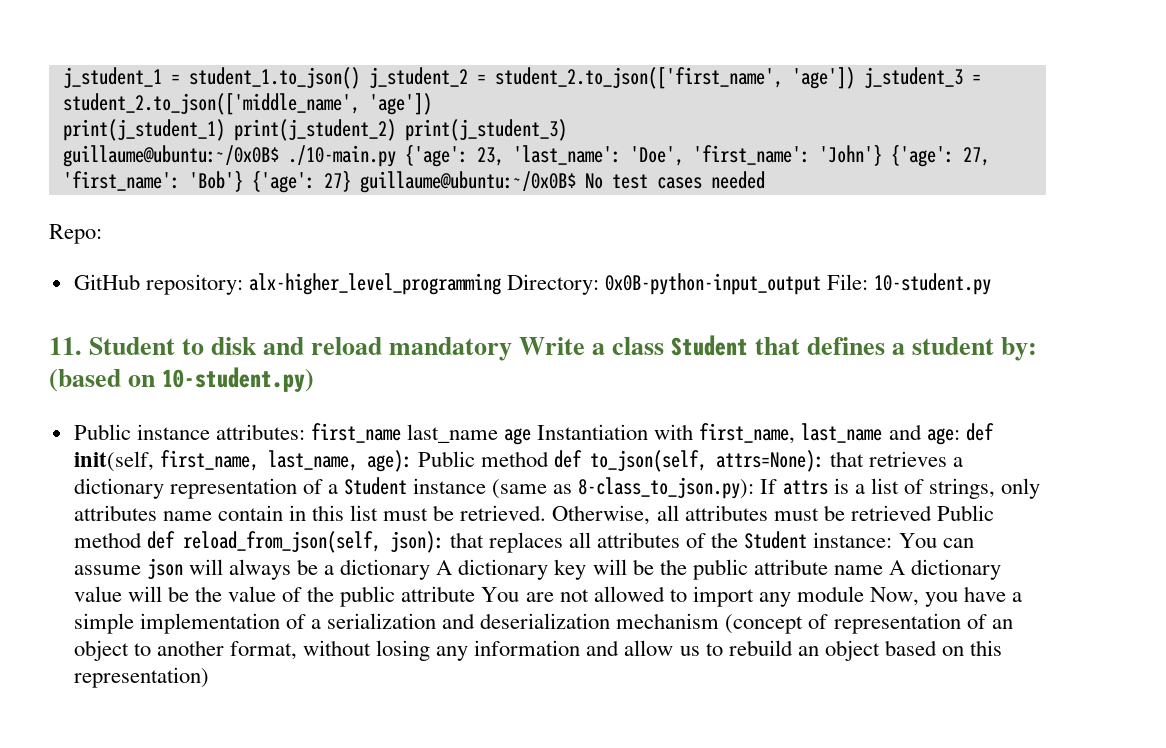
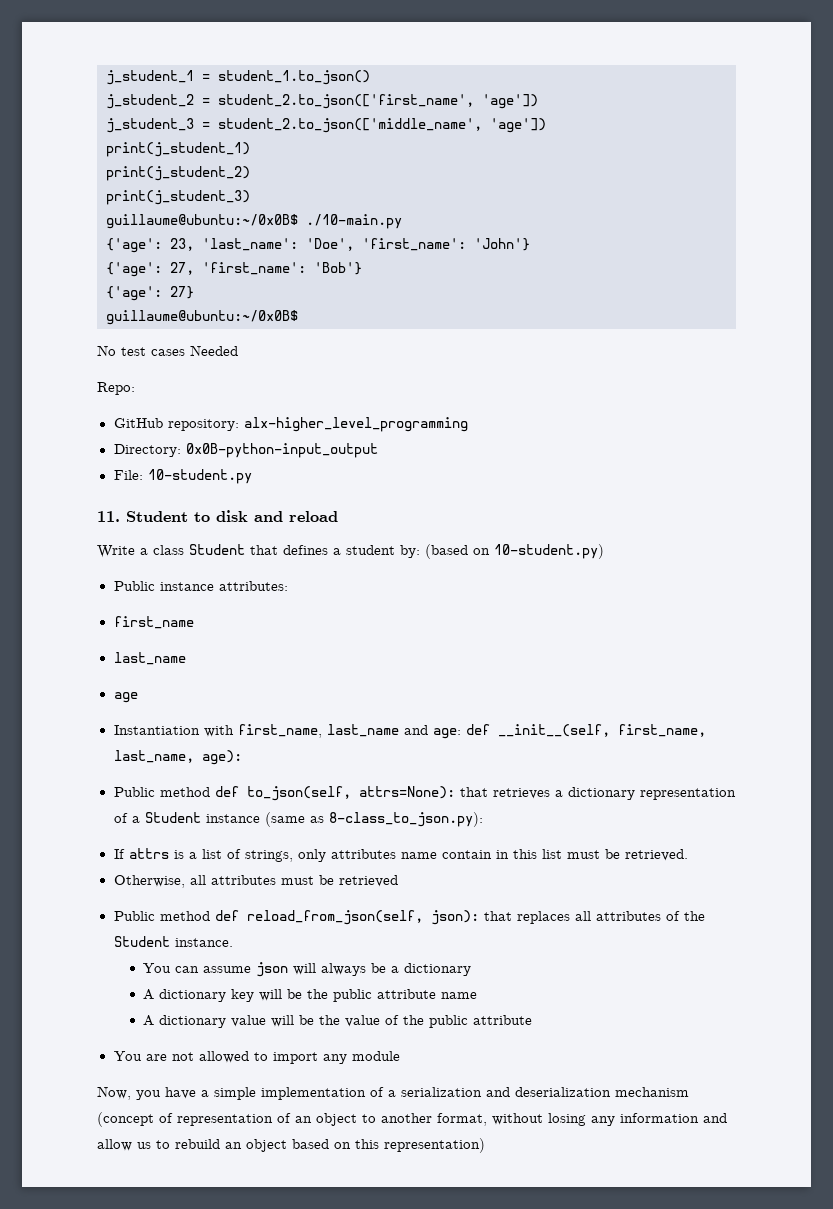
- j_student_1 = student_1.to_json() j_student_2 = student_2.to_json(['first_name', 'age']) j_student_3 = student_2.to_json(['middle_name', 'age'])
+ j_student_1 = student_1.to_json()
+ j_student_2 = student_2.to_json(['first_name', 'age'])
+ j_student_3 = student_2.to_json(['middle_name', 'age'])
- print(j_student_1) print(j_student_2) print(j_student_3)
+ print(j_student_1)
+ print(j_student_2)
+ print(j_student_3)
- guillaume@ubuntu:~/0x0B$ ./10-main.py {'age': 23, 'last_name': 'Doe', 'first_name': 'John'} {'age': 27, 'first_name': 'Bob'} {'age': 27} guillaume@ubuntu:~/0x0B$ No test cases needed
+ guillaume@ubuntu:~/0x0B$ ./10-main.py
+ {'age': 23, 'last_name': 'Doe', 'first_name': 'John'}
+ {'age': 27, 'first_name': 'Bob'}
+ {'age': 27}
+ guillaume@ubuntu:~/0x0B$
+ No test cases Needed
- GitHub repository: alx-higher_level_programming Directory: 0x0B-python-input_output File: 10-student.py
+ GitHub repository: alx-higher_level_programming
+ Directory: 0x0B-python-input_output
+ File: 10-student.py
- 11. Student to disk and reload mandatory Write a class Student that defines a student by: (based on 10-student.py)
+ 11. Student to disk and reload
+ Write a class Student that defines a student by: (based on 10-student.py)
- Public instance attributes: first_name last_name age Instantiation with first_name, last_name and age:
+ Public instance attributes:
+ first_name
+ last_name
+ age
+ Instantiation with first_name, last_name and age:
- def init(self, first_name, last_name, age): Public method def to_json(self, attrs=None):
+ def __init__(self, first_name, last_name, age):
+ Public method def to_json(self, attrs=None):
- that retrieves a dictionary representation of a Student instance (same as 8-class_to_json.py): If attrs is a list of strings, only attributes name contain in this list must be retrieved. Otherwise, all attributes must be retrieved Public method def reload_from_json(self, json):
+ that retrieves a dictionary representation of a Student instance (same as 8-class_to_json.py):
+ If attrs is a list of strings, only attributes name contain in this list must be retrieved.
+ Otherwise, all attributes must be retrieved
+ Public method def reload_from_json(self, json):
- that replaces all attributes of the Student instance: You can assume json will always be a dictionary A dictionary key will be the public attribute name A dictionary value will be the value of the public attribute You are not allowed to import any module Now, you have a simple implementation of a serialization and deserialization mechanism (concept of representation of an object to another format, without losing any information and allow us to rebuild an object based on this representation)
+ that replaces all attributes of the Student instance.
+ You can assume json will always be a dictionary
+ A dictionary key will be the public attribute name
+ A dictionary value will be the value of the public attribute
+ You are not allowed to import any module
+ Now, you have a simple implementation of a serialization and deserialization mechanism (concept of representation of an object to another format, without losing any information and allow us to rebuild an object based on this representation)

